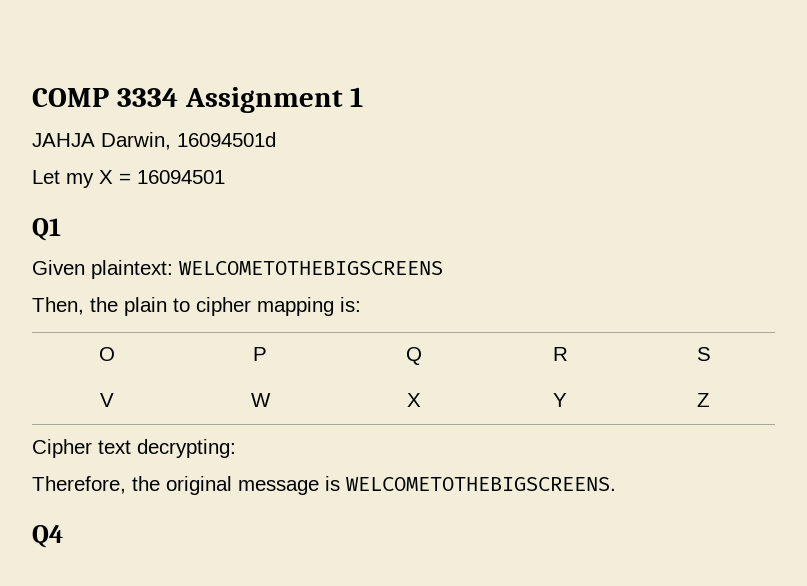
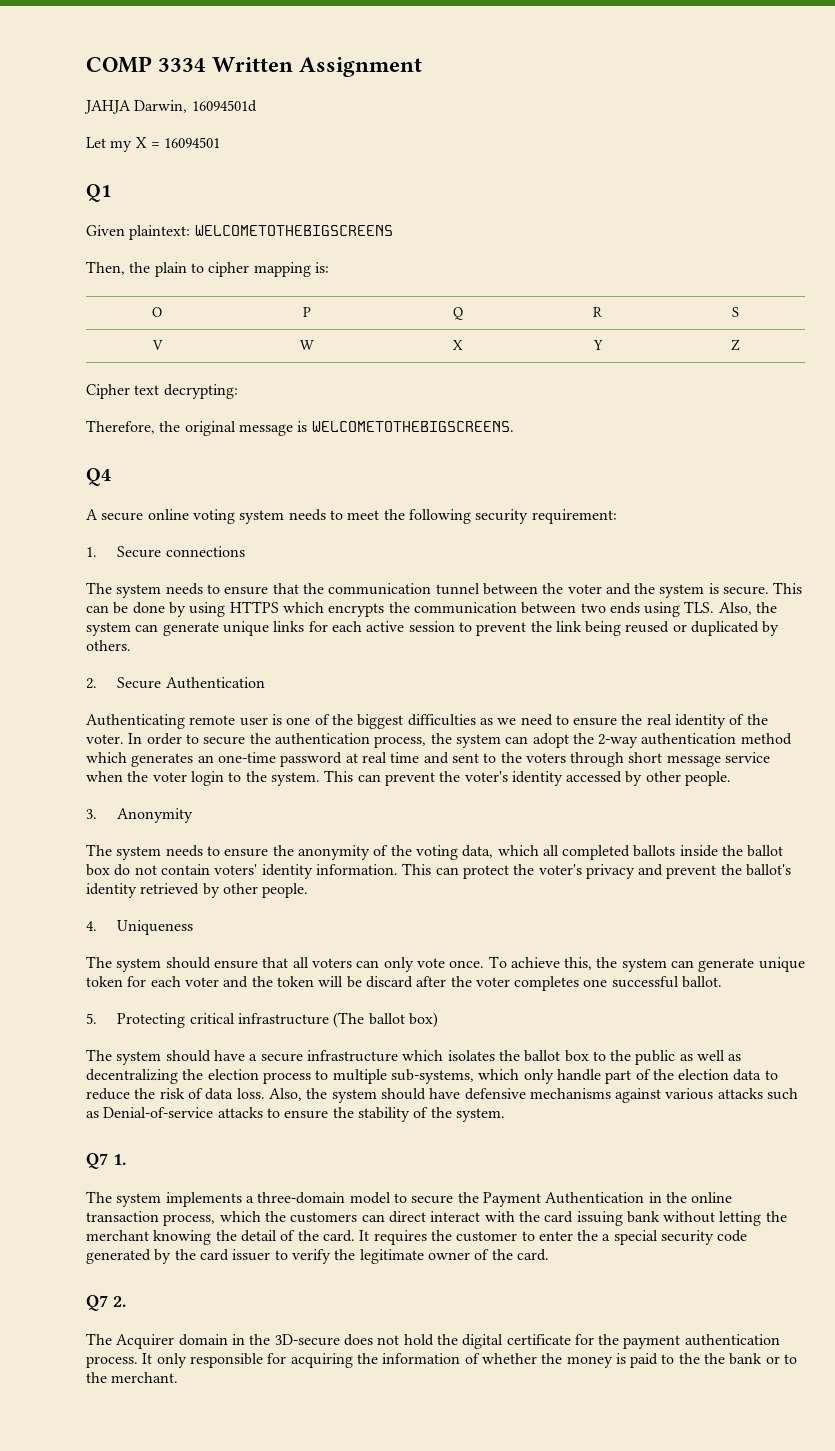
- COMP 3334 Assignment 1
+ COMP 3334 Written Assignment
+ A secure online voting system needs to meet the following security requirement:
+ 1. Secure connections
+ The system needs to ensure that the communication tunnel between the voter and the system is secure. This can be done by using HTTPS which encrypts the communication between two ends using TLS. Also, the system can generate unique links for each active session to prevent the link being reused or duplicated by others.
+ 2. Secure Authentication
+ Authenticating remote user is one of the biggest difficulties as we need to ensure the real identity of the voter. In order to secure the authentication process, the system can adopt the 2-way authentication method which generates an one-time password at real time and sent to the voters through short message service when the voter login to the system. This can prevent the voter's identity accessed by other people.
+ 3. Anonymity
+ The system needs to ensure the anonymity of the voting data, which all completed ballots inside the ballot box do not contain voters' identity information. This can protect the voter's privacy and prevent the ballot's identity retrieved by other people.
+ 4. Uniqueness
+ The system should ensure that all voters can only vote once. To achieve this, the system can generate unique token for each voter and the token will be discard after the voter completes one successful ballot.
+ 5. Protecting critical infrastructure (The ballot box)
+ The system should have a secure infrastructure which isolates the ballot box to the public as well as decentralizing the election process to multiple sub-systems, which only handle part of the election data to reduce the risk of data loss. Also, the system should have defensive mechanisms against various attacks such as Denial-of-service attacks to ensure the stability of the system.
+ Q7 1.
+ The system implements a three-domain model to secure the Payment Authentication in the online transaction process, which the customers can direct interact with the card issuing bank without letting the merchant knowing the detail of the card. It requires the customer to enter the a special security code generated by the card issuer to verify the legitimate owner of the card.
+ Q7 2.
+ The Acquirer domain in the 3D-secure does not hold the digital certificate for the payment authentication process. It only responsible for acquiring the information of whether the money is paid to the the bank or to the merchant.

